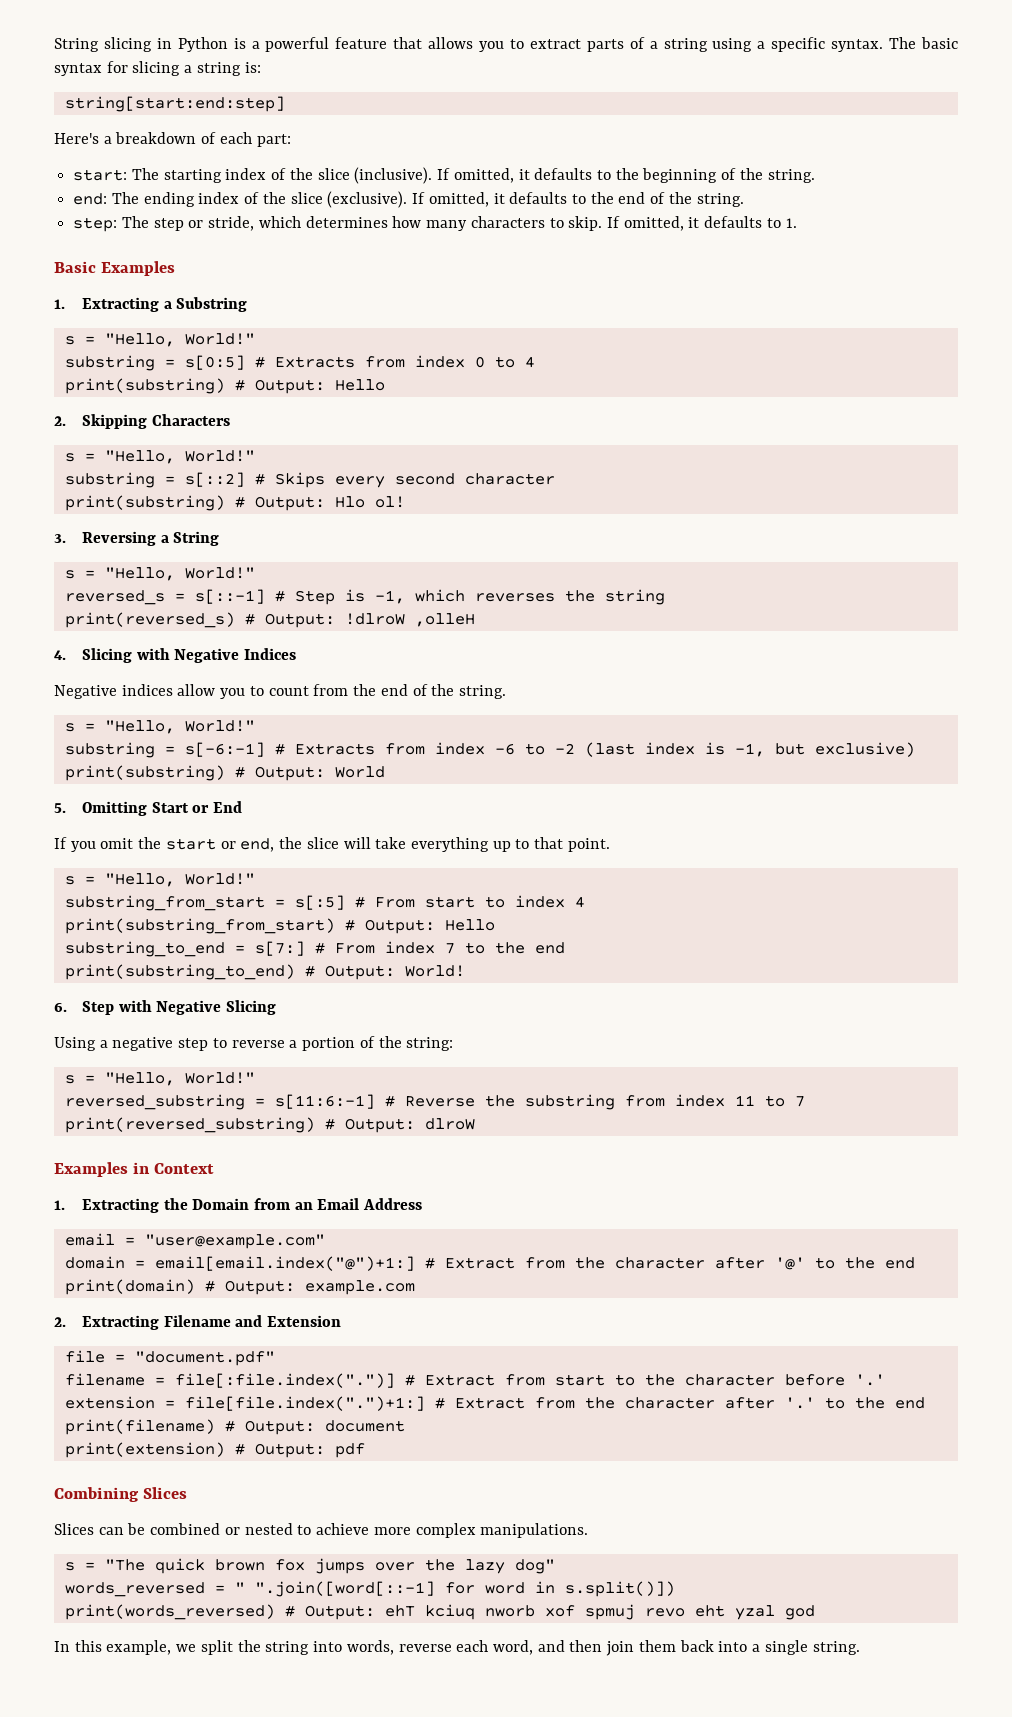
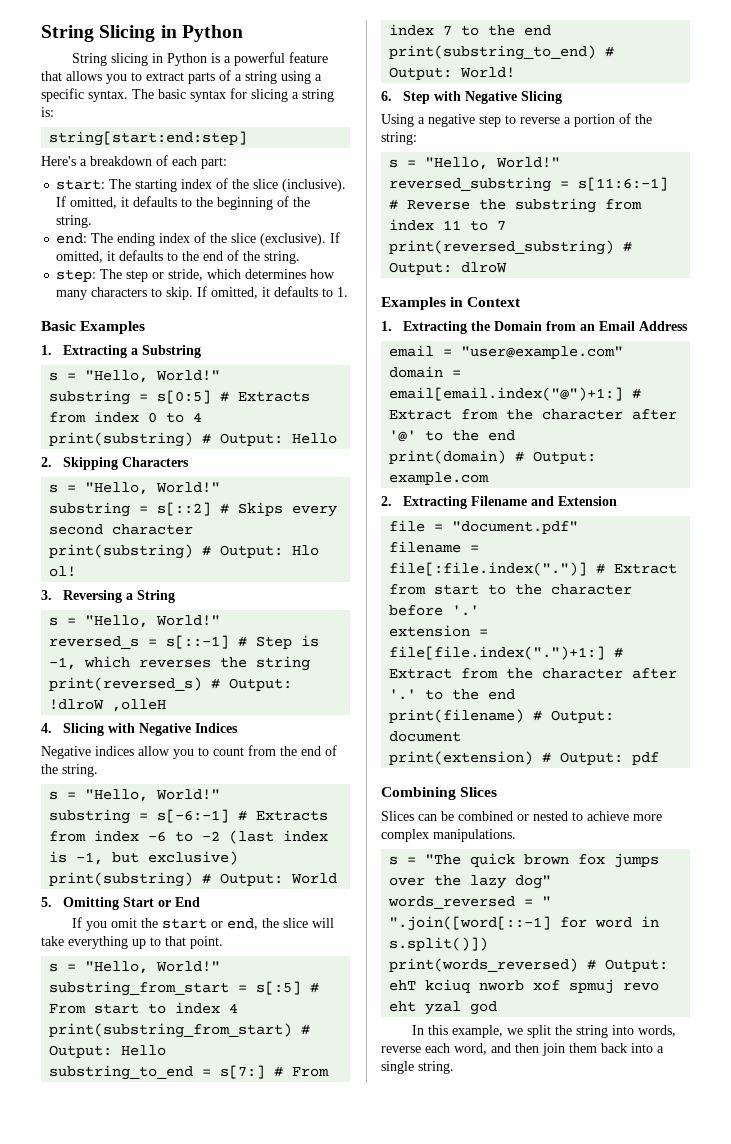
+ String Slicing in Python

